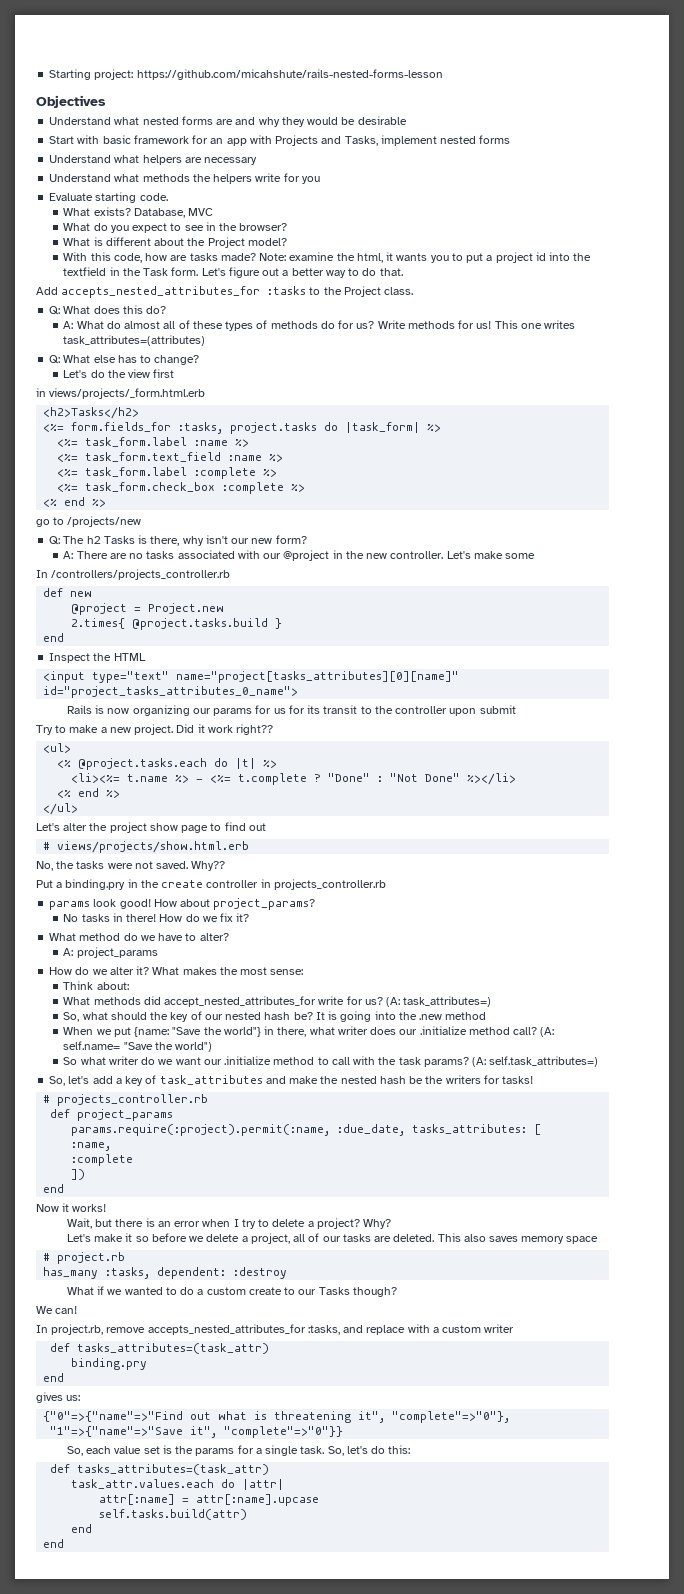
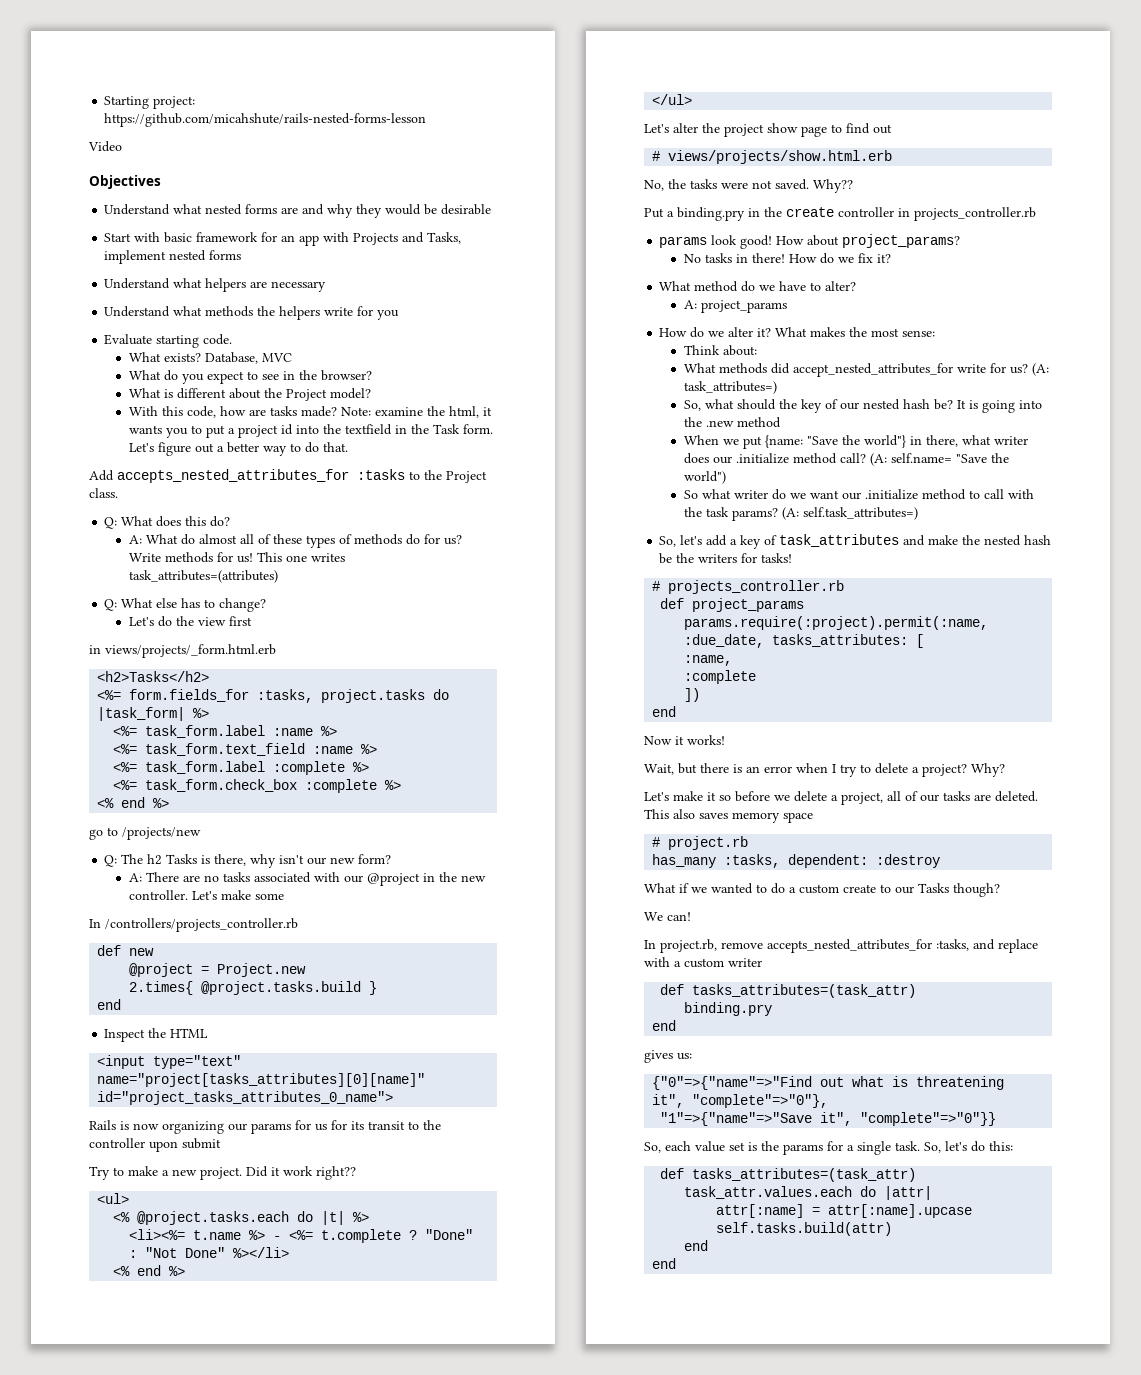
+ Video

